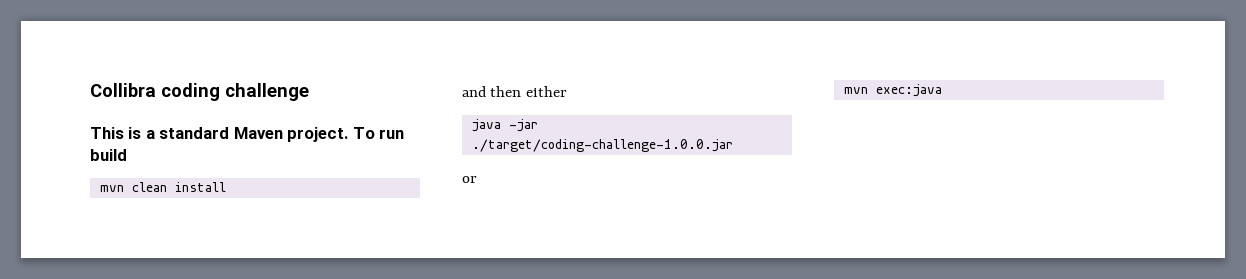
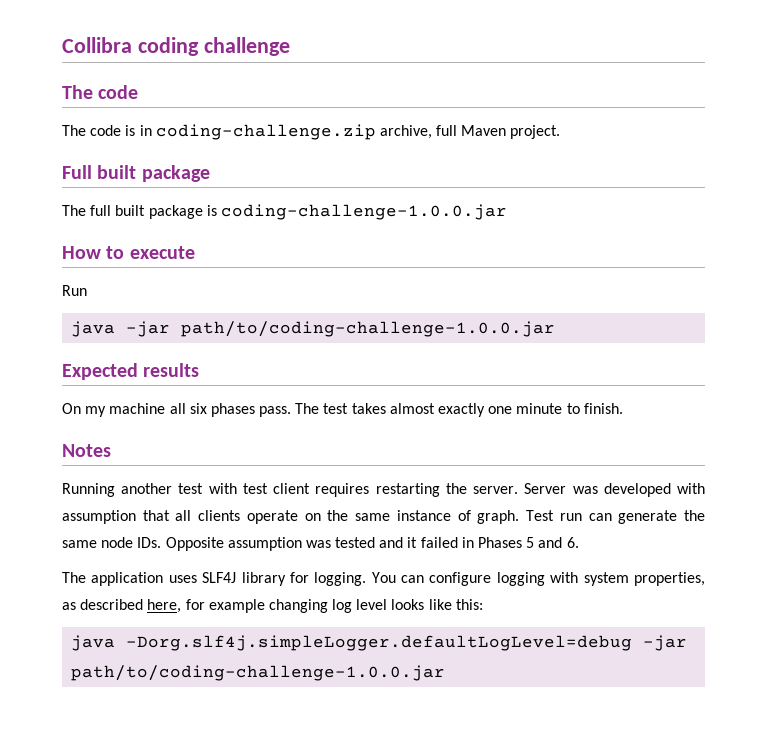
  Collibra coding challenge
- This is a standard Maven project. To run build
- mvn clean install
- and then either
- java -jar ./target/coding-challenge-1.0.0.jar
- or
- mvn exec:java
+ The code
+ The code is in coding-challenge.zip archive, full Maven project.
+ Full built package
+ The full built package is coding-challenge-1.0.0.jar
+ How to execute
+ Run
+ java -jar path/to/coding-challenge-1.0.0.jar
+ Expected results
+ On my machine all six phases pass. The test takes almost exactly one minute to finish.
+ Notes
+ Running another test with test client requires restarting the server. Server was developed with assumption that all clients operate on the same instance of graph. Test run can generate the same node IDs. Opposite assumption was tested and it failed in Phases 5 and 6.
+ The application uses SLF4J library for logging. You can configure logging with system properties, as described here, for example changing log level looks like this:
+ java -Dorg.slf4j.simpleLogger.defaultLogLevel=debug -jar path/to/coding-challenge-1.0.0.jar

